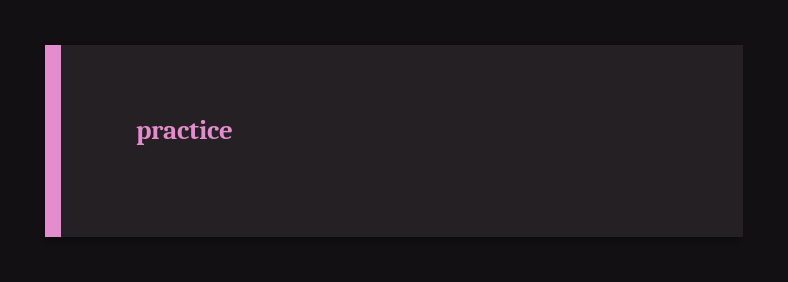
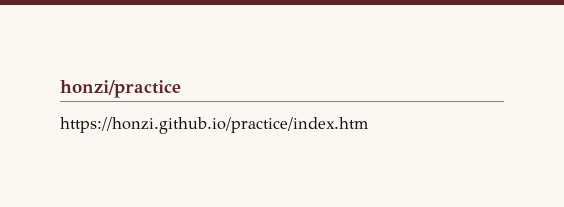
- practice
+ honzi/practice
+ https://honzi.github.io/practice/index.htm

